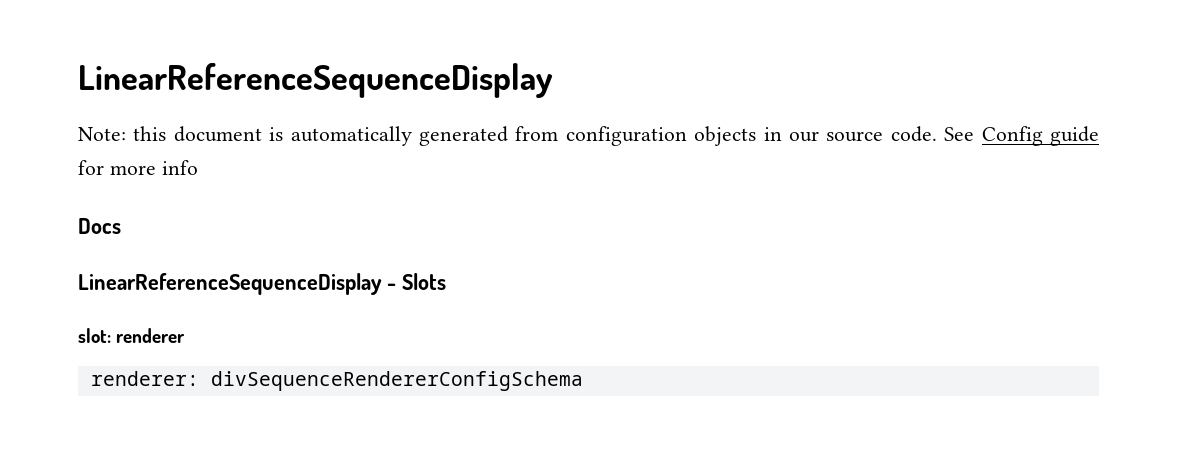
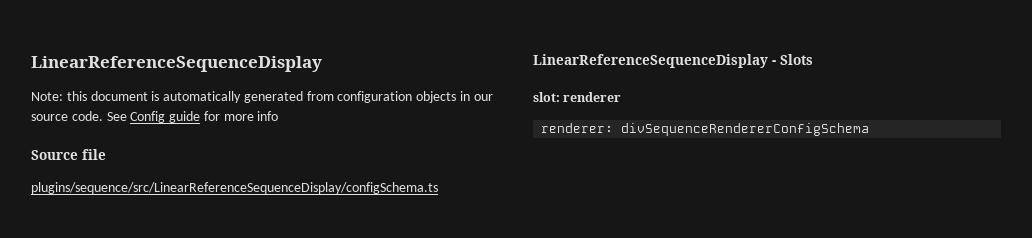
- Docs
+ Source file
+ plugins/sequence/src/LinearReferenceSequenceDisplay/configSchema.ts

